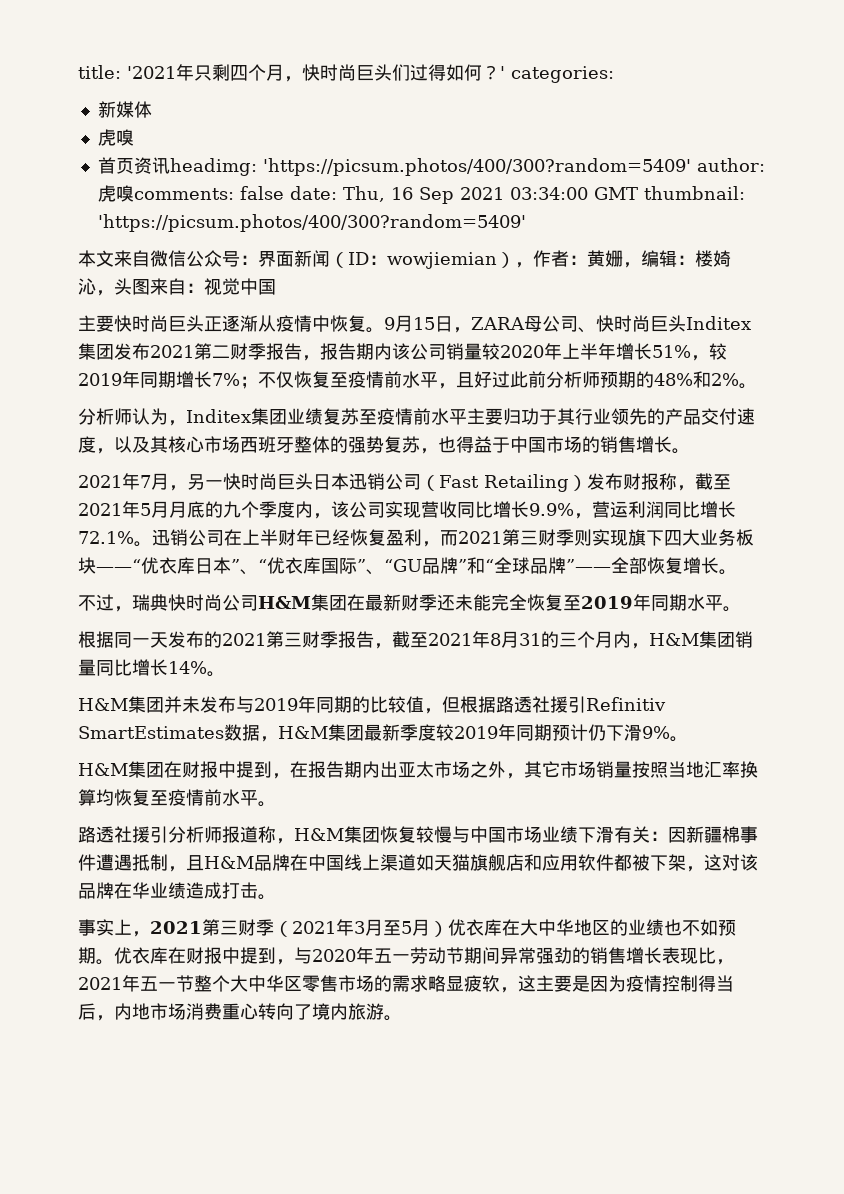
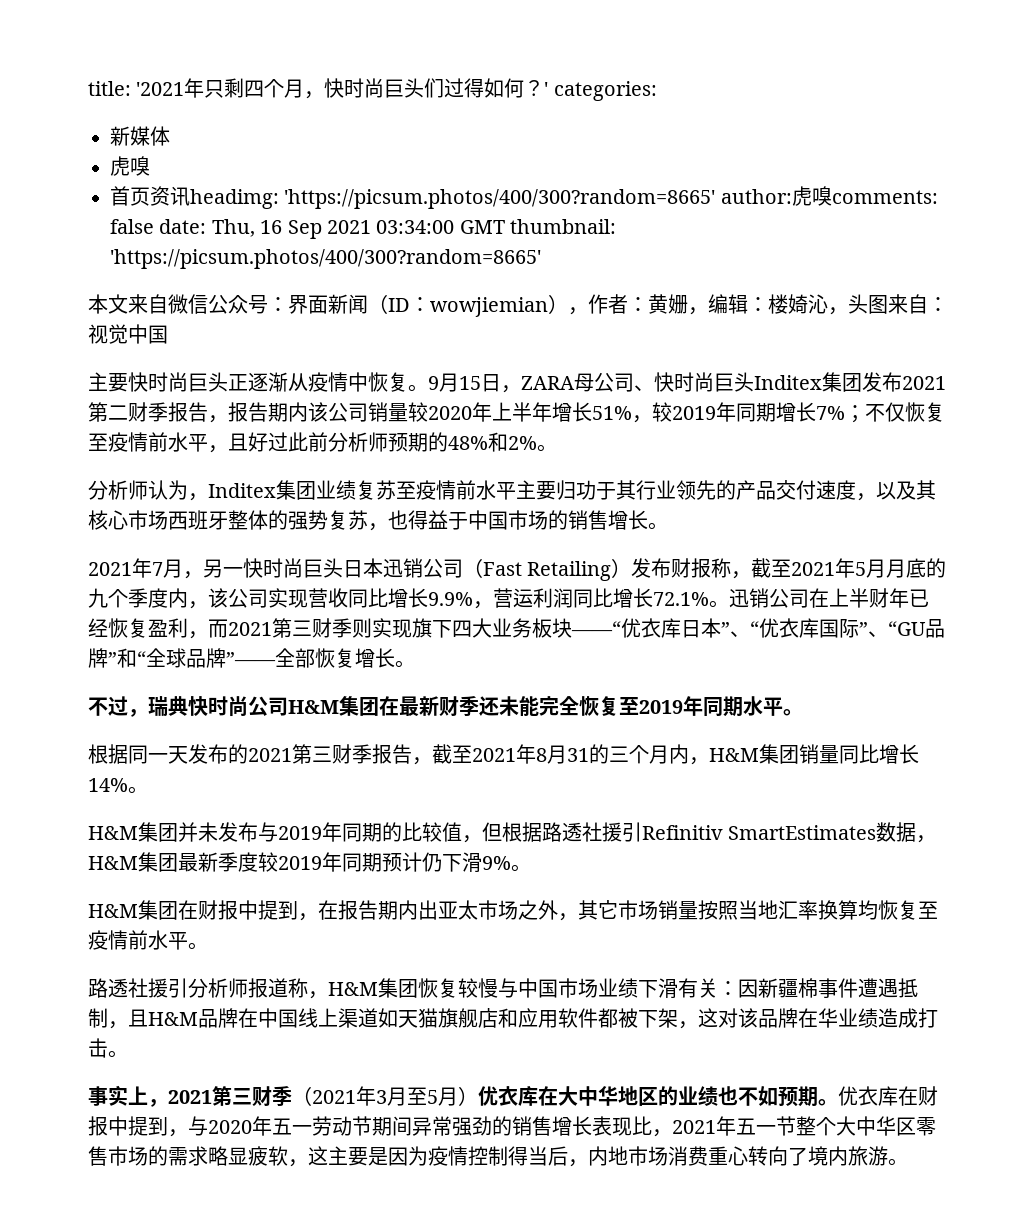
- 首页资讯headimg: 'https://picsum.photos/400/300?random=5409' author:虎嗅comments: false date: Thu, 16 Sep 2021 03:34:00 GMT thumbnail: 'https://picsum.photos/400/300?random=5409'
+ 首页资讯headimg: 'https://picsum.photos/400/300?random=8665' author:虎嗅comments: false date: Thu, 16 Sep 2021 03:34:00 GMT thumbnail: 'https://picsum.photos/400/300?random=8665'

